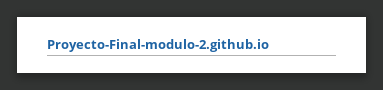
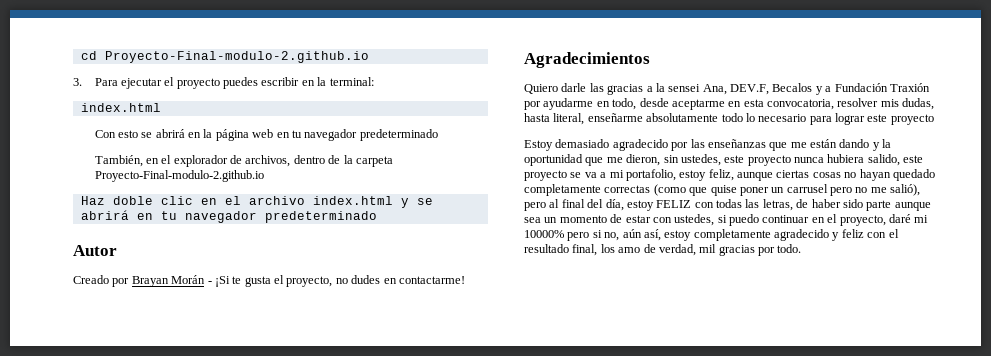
- Proyecto-Final-modulo-2.github.io
+ cd Proyecto-Final-modulo-2.github.io
+ 3. Para ejecutar el proyecto puedes escribir en la terminal:
+ index.html
+ Con esto se abrirá en la página web en tu navegador predeterminado
+ También, en el explorador de archivos, dentro de la carpeta Proyecto-Final-modulo-2.github.io
+ Haz doble clic en el archivo index.html y se abrirá en tu navegador predeterminado
+ Autor
+ Creado por Brayan Morán - ¡Si te gusta el proyecto, no dudes en contactarme!
+ Agradecimientos
+ Quiero darle las gracias a la sensei Ana, DEV.F, Becalos y a Fundación Traxión por ayudarme en todo, desde aceptarme en esta convocatoria, resolver mis dudas, hasta literal, enseñarme absolutamente todo lo necesario para lograr este proyecto
+ Estoy demasiado agradecido por las enseñanzas que me están dando y la oportunidad que me dieron, sin ustedes, este proyecto nunca hubiera salido, este proyecto se va a mi portafolio, estoy feliz, aunque ciertas cosas no hayan quedado completamente correctas (como que quise poner un carrusel pero no me salió), pero al final del día, estoy FELIZ con todas las letras, de haber sido parte aunque sea un momento de estar con ustedes, si puedo continuar en el proyecto, daré mi 10000% pero si no, aún así, estoy completamente agradecido y feliz con el resultado final, los amo de verdad, mil gracias por todo.

